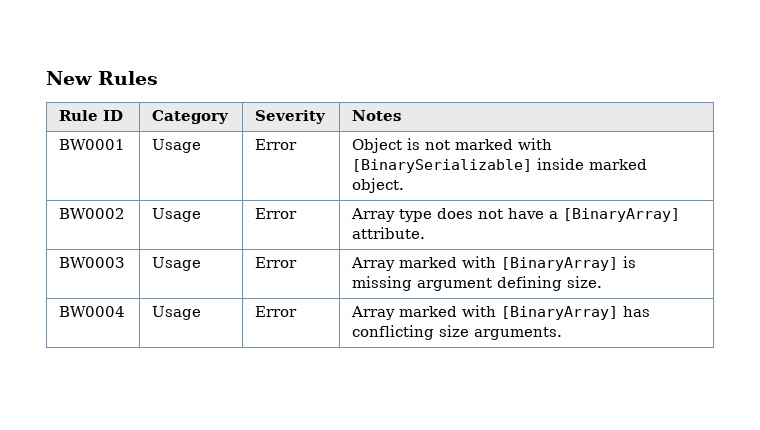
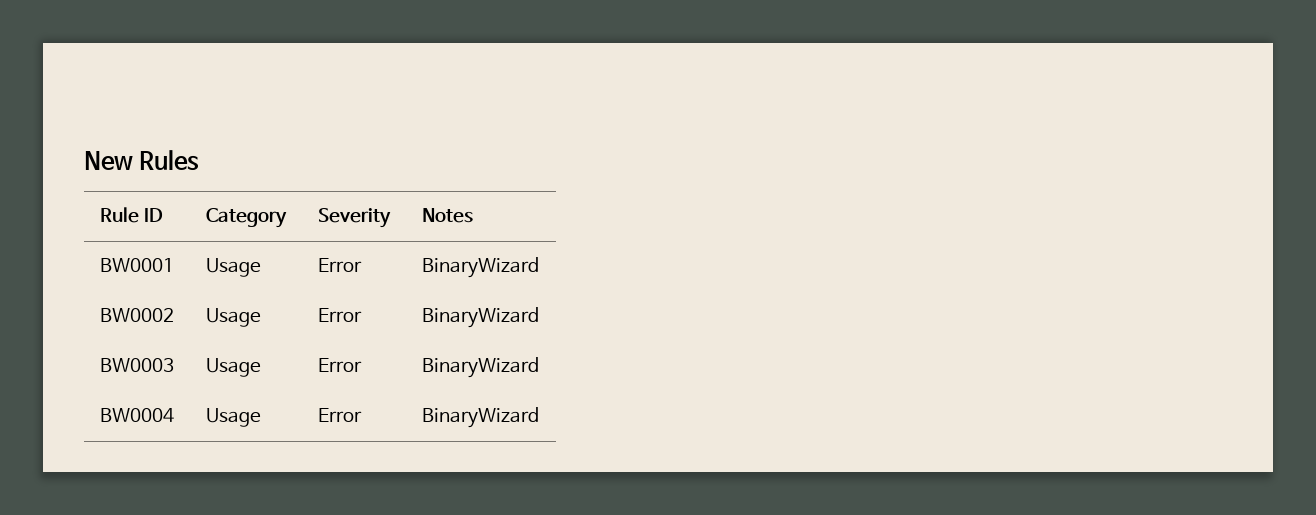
- BW0001 | Usage | Error | Object is not marked with [BinarySerializable] inside marked object.
- BW0002 | Usage | Error | Array type does not have a [BinaryArray] attribute.
- BW0003 | Usage | Error | Array marked with [BinaryArray] is missing argument defining size.
- BW0004 | Usage | Error | Array marked with [BinaryArray] has conflicting size arguments.
+ BW0001 | Usage | Error | BinaryWizard
+ BW0002 | Usage | Error | BinaryWizard
+ BW0003 | Usage | Error | BinaryWizard
+ BW0004 | Usage | Error | BinaryWizard

